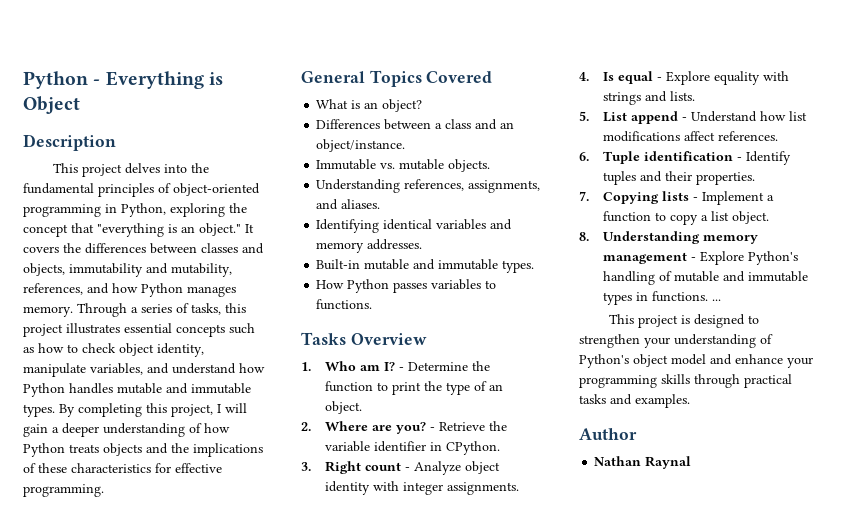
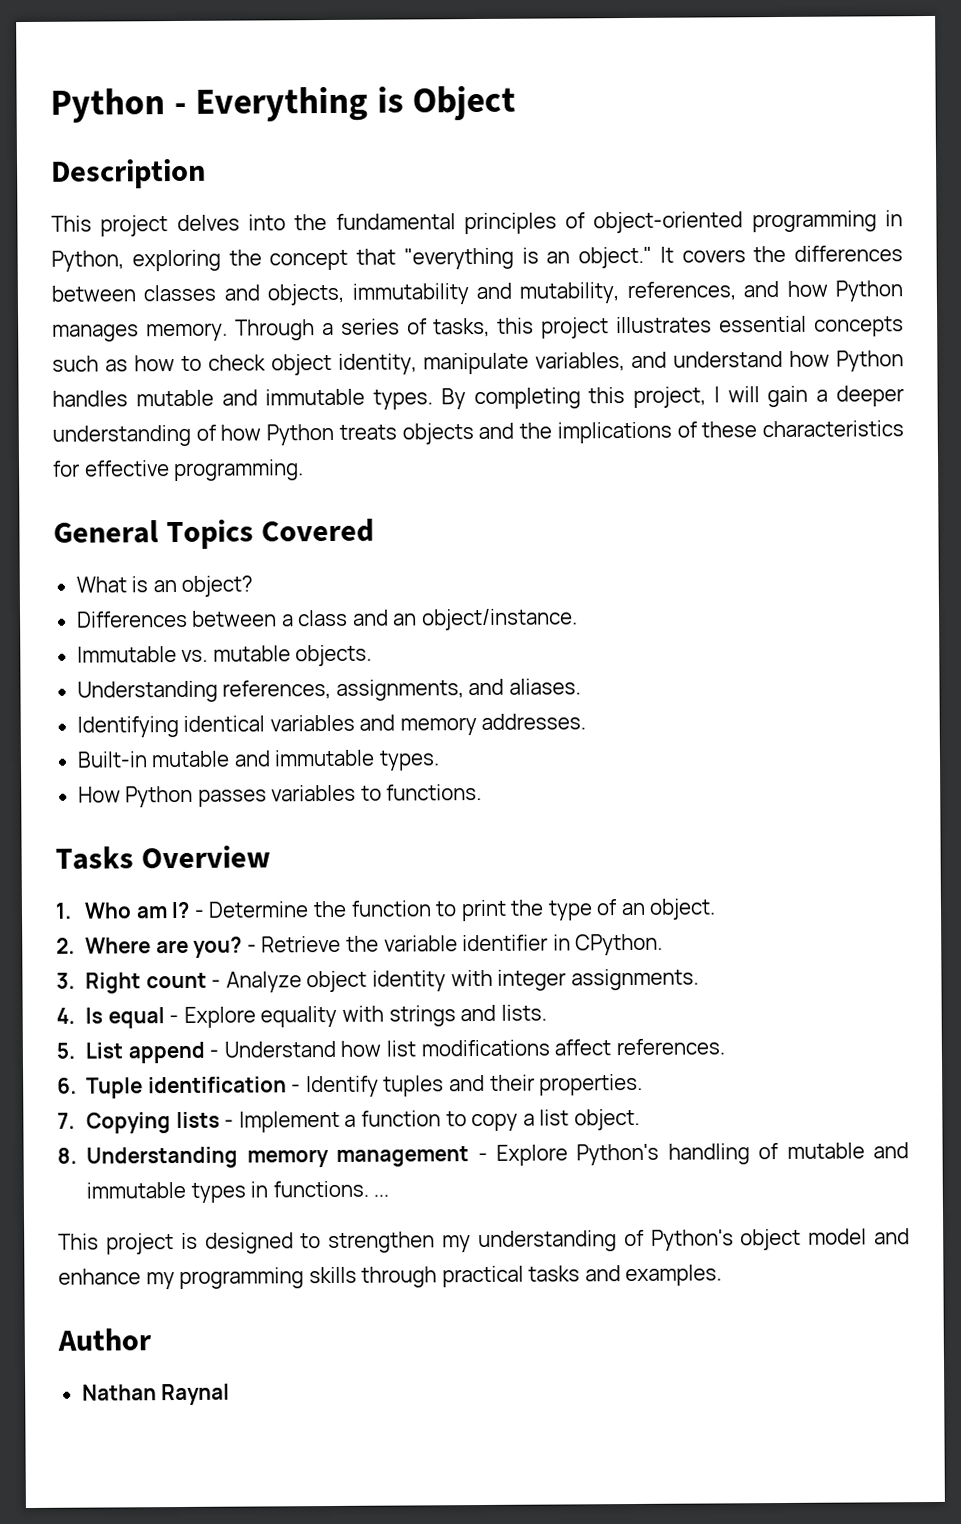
- This project is designed to strengthen your understanding of Python's object model and enhance your programming skills through practical tasks and examples.
+ This project is designed to strengthen my understanding of Python's object model and enhance my programming skills through practical tasks and examples.

